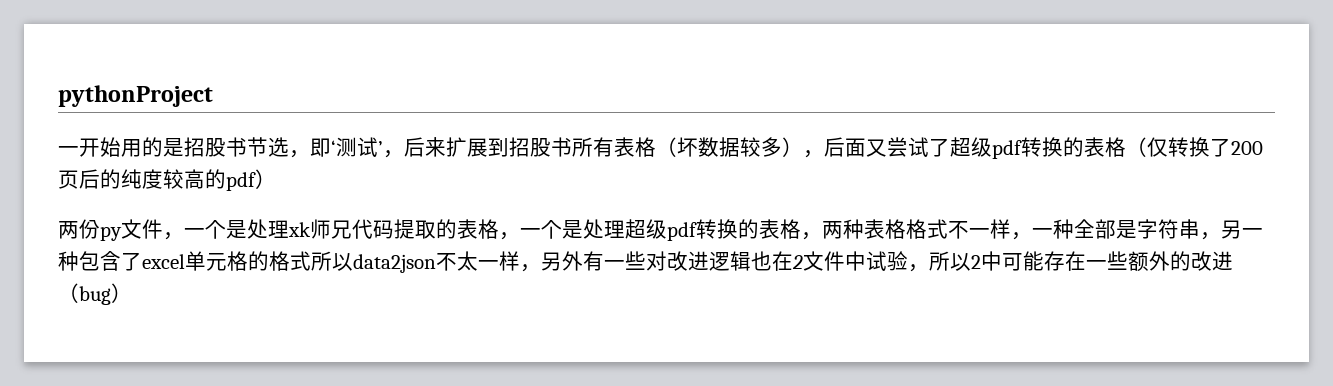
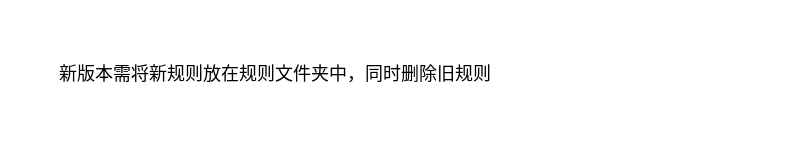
- pythonProject
- 一开始用的是招股书节选，即‘测试’，后来扩展到招股书所有表格（坏数据较多），后面又尝试了超级pdf转换的表格（仅转换了200页后的纯度较高的pdf）
- 两份py文件，一个是处理xk师兄代码提取的表格，一个是处理超级pdf转换的表格，两种表格格式不一样，一种全部是字符串，另一种包含了excel单元格的格式所以data2json不太一样，另外有一些对改进逻辑也在2文件中试验，所以2中可能存在一些额外的改进（bug）
+ 新版本需将新规则放在规则文件夹中，同时删除旧规则

